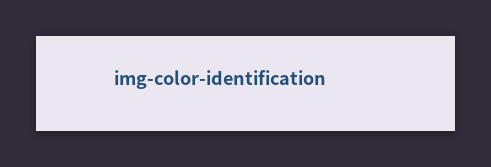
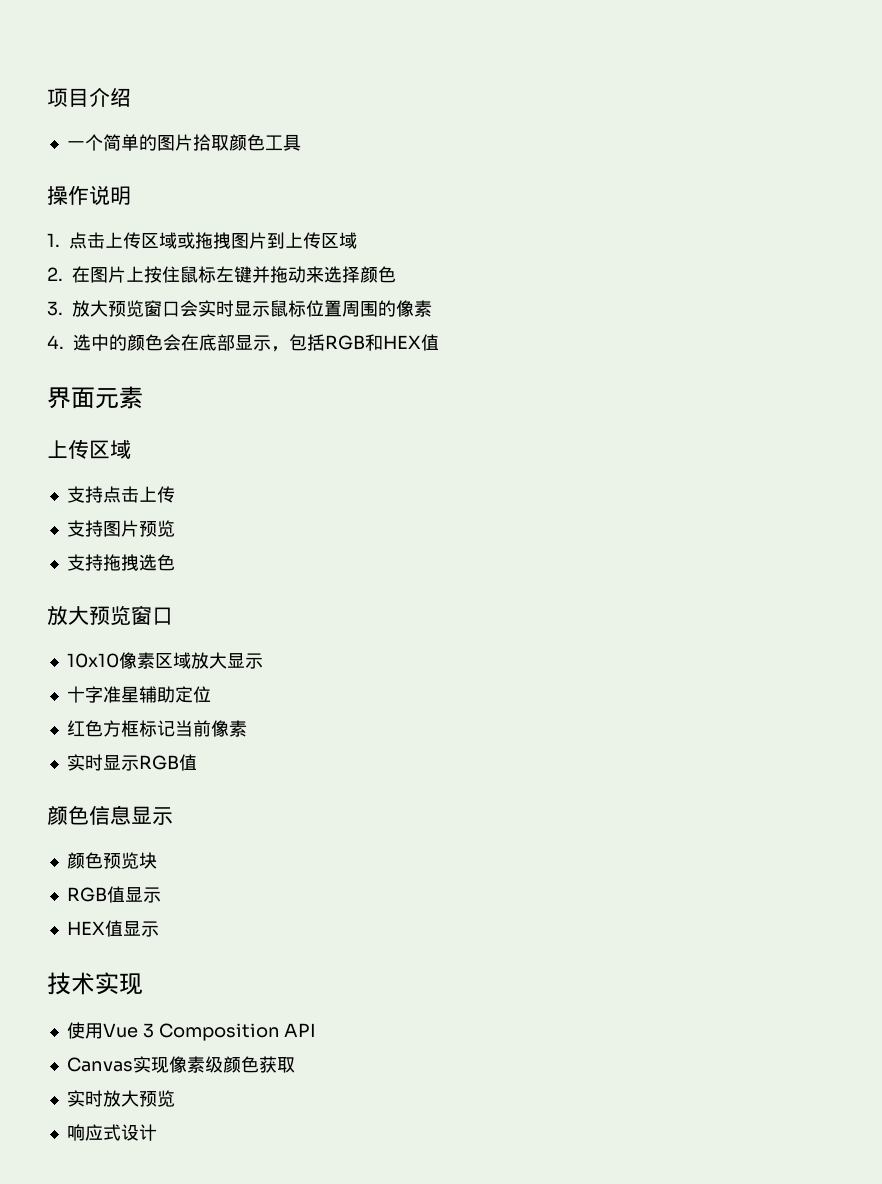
- img-color-identification
+ 项目介绍
+ 一个简单的图片拾取颜色工具
+ 操作说明
+ 1.点击上传区域或拖拽图片到上传区域
+ 2.在图片上按住鼠标左键并拖动来选择颜色
+ 3.放大预览窗口会实时显示鼠标位置周围的像素
+ 4.选中的颜色会在底部显示，包括RGB和HEX值
+ 界面元素
+ 上传区域
+ 支持点击上传
+ 支持图片预览
+ 支持拖拽选色
+ 放大预览窗口
+ 10x10像素区域放大显示
+ 十字准星辅助定位
+ 红色方框标记当前像素
+ 实时显示RGB值
+ 颜色信息显示
+ 颜色预览块
+ RGB值显示
+ HEX值显示
+ 技术实现
+ 使用Vue 3 Composition API
+ Canvas实现像素级颜色获取
+ 实时放大预览
+ 响应式设计

